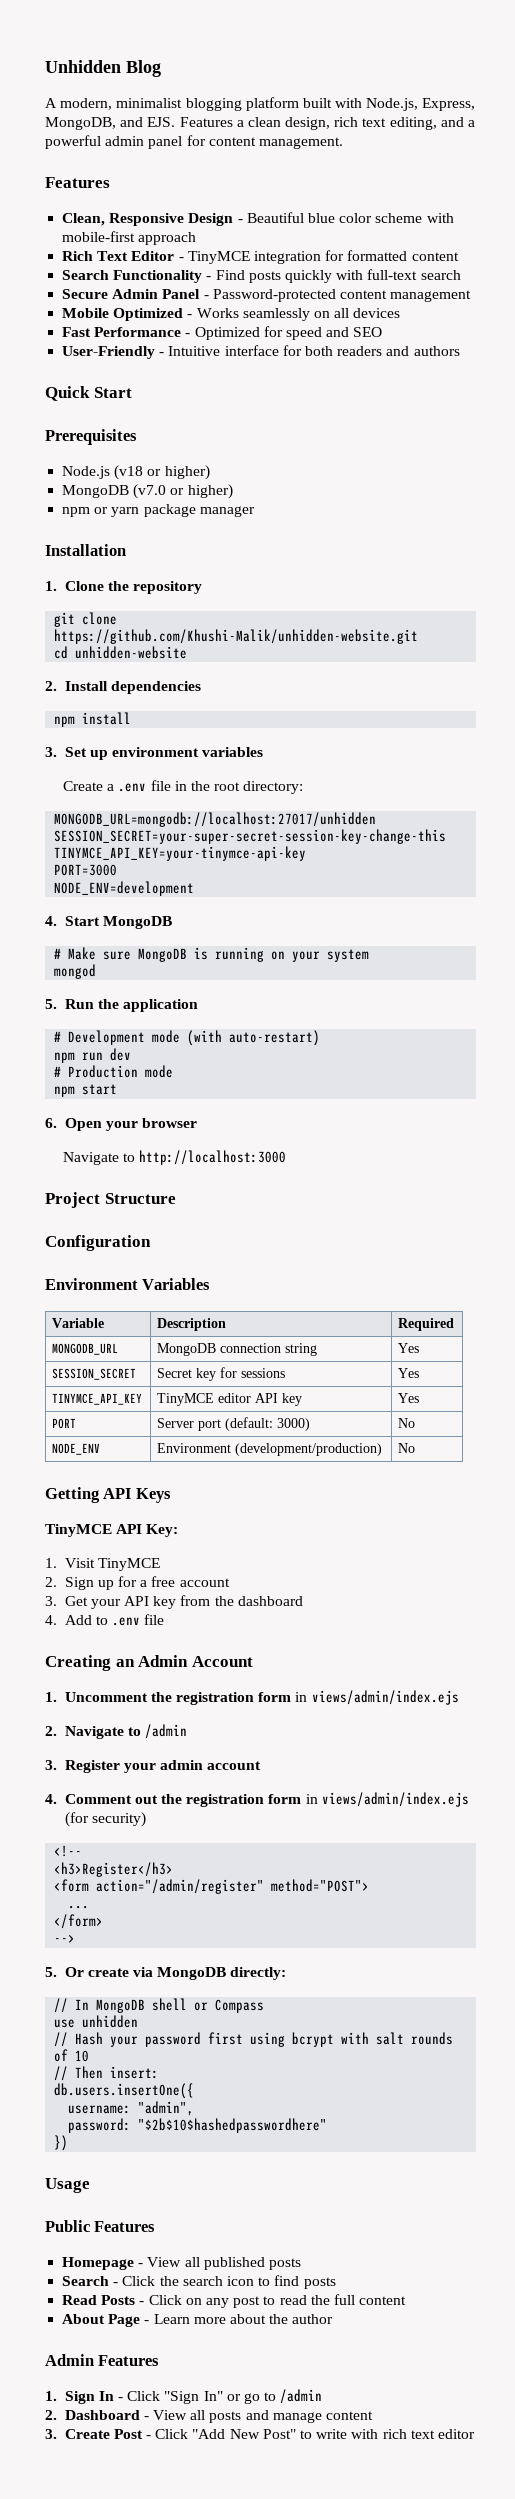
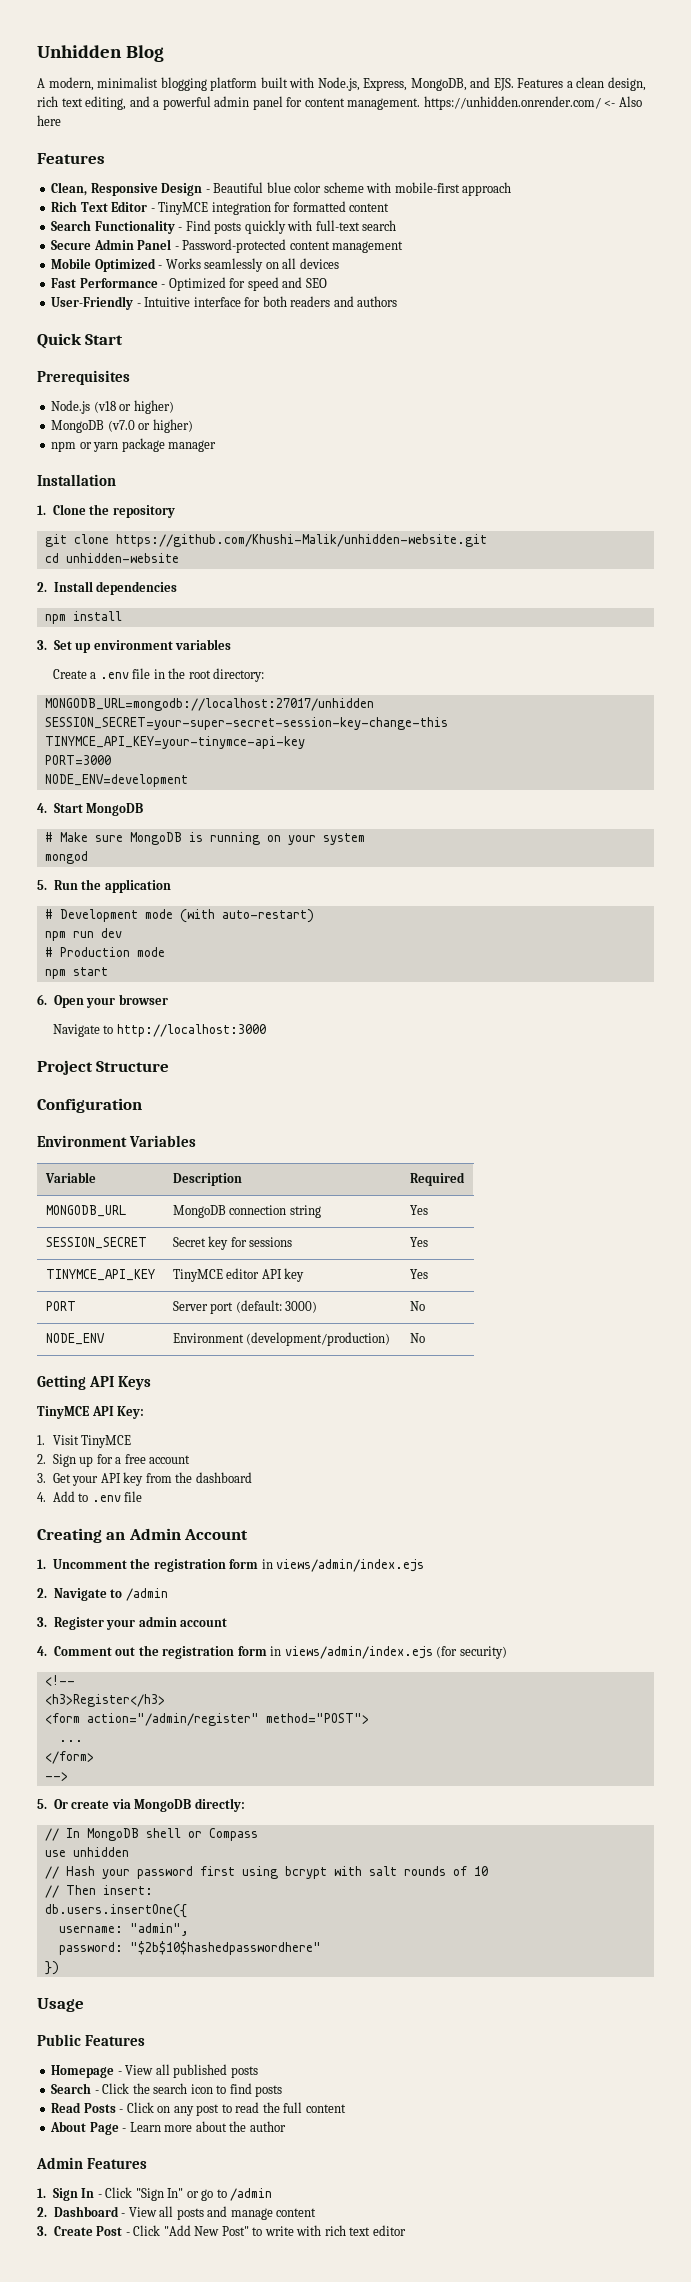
- A modern, minimalist blogging platform built with Node.js, Express, MongoDB, and EJS. Features a clean design, rich text editing, and a powerful admin panel for content management.
+ A modern, minimalist blogging platform built with Node.js, Express, MongoDB, and EJS. Features a clean design, rich text editing, and a powerful admin panel for content management. https://unhidden.onrender.com/ <- Also here

